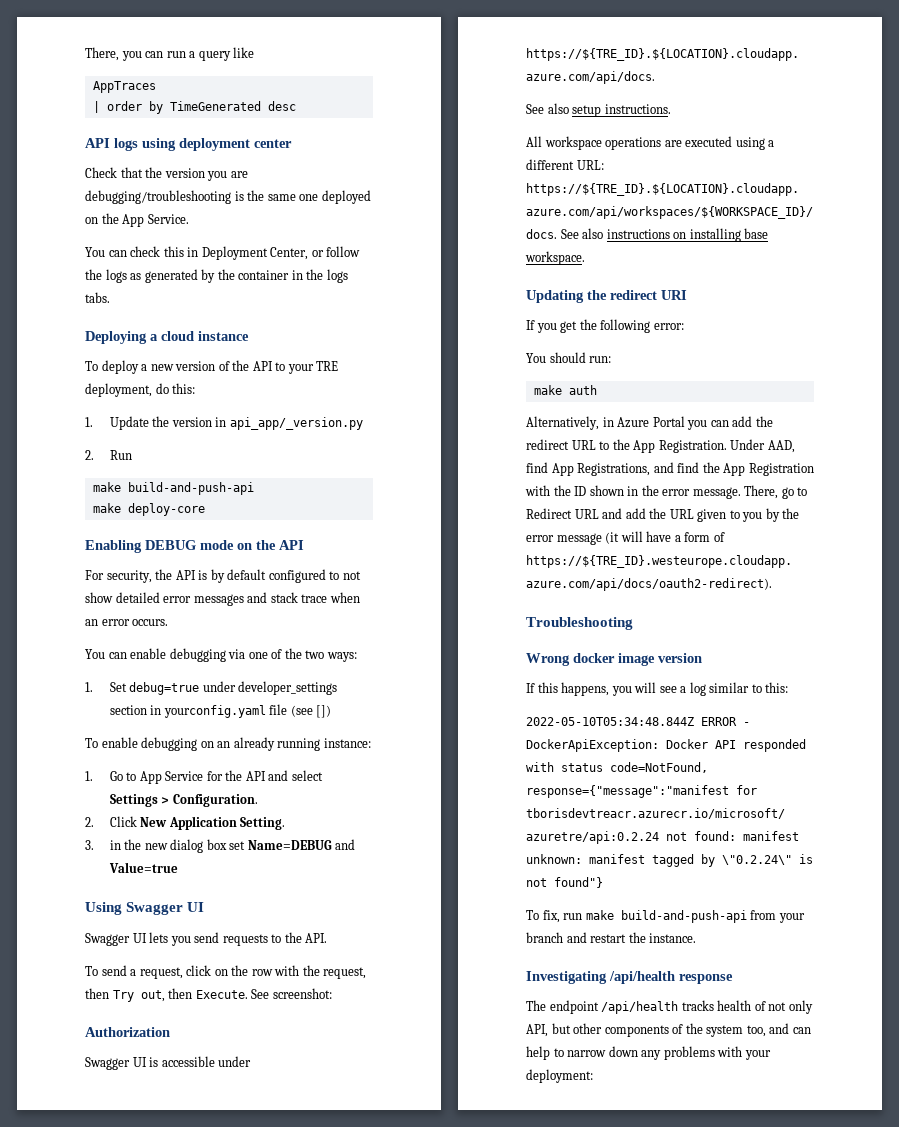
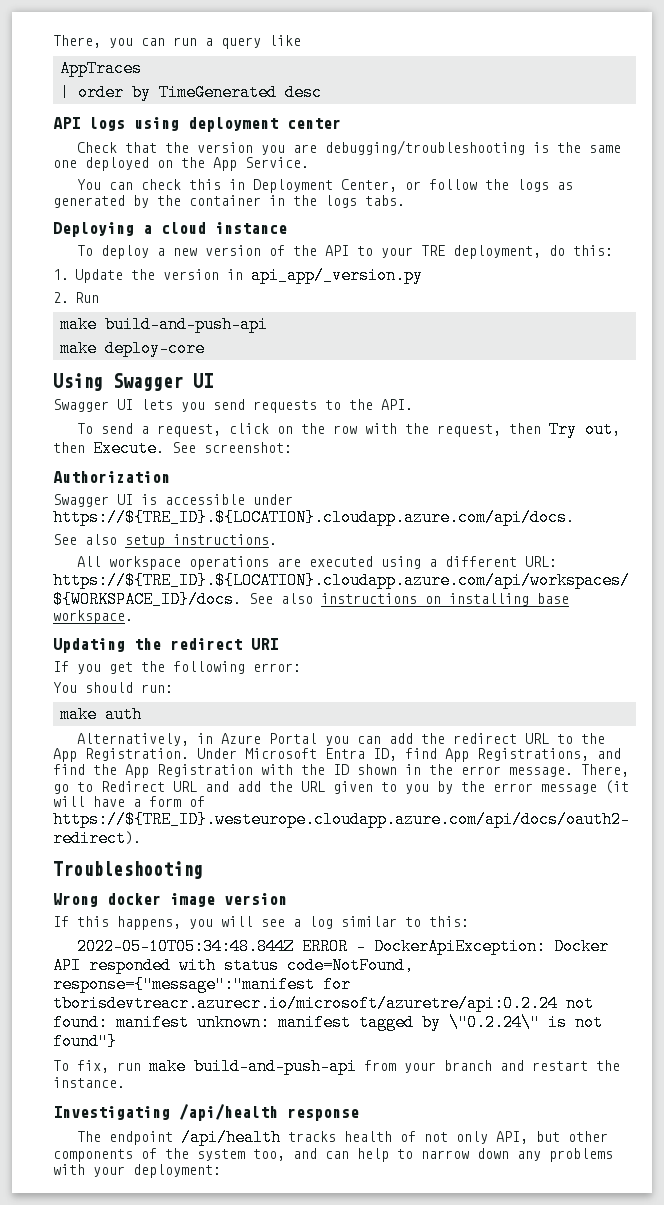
- Enabling DEBUG mode on the API
- For security, the API is by default configured to not show detailed error messages and stack trace when an error occurs.
- You can enable debugging via one of the two ways:
- 1. Set debug=true under developer_settings section in yourconfig.yaml file (see [])
- To enable debugging on an already running instance:
- 1. Go to App Service for the API and select Settings > Configuration.
- 2. Click New Application Setting.
- 3. in the new dialog box set Name=DEBUG and Value=true
- Under AAD, find App Registrations, and find the App Registration with the ID shown in the error message.
+ Under Microsoft Entra ID, find App Registrations, and find the App Registration with the ID shown in the error message.

